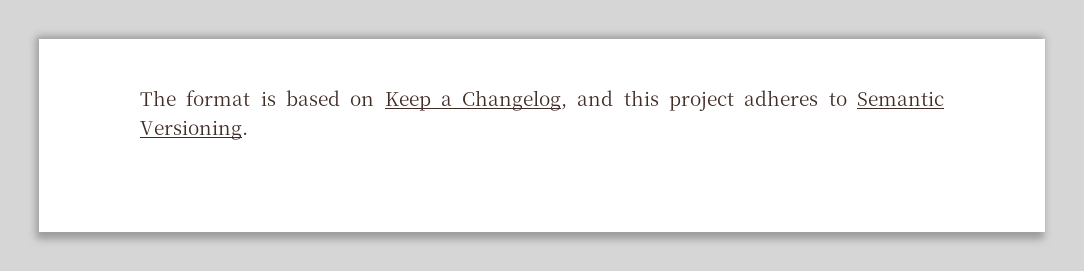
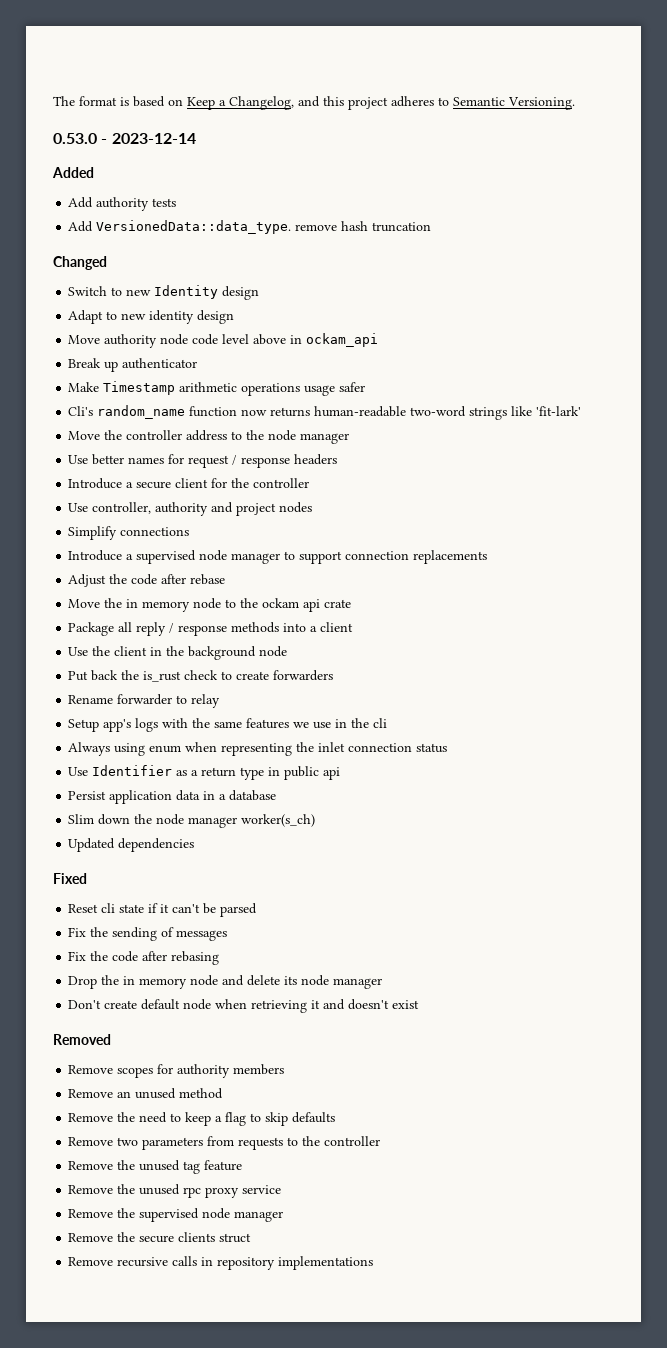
+ 0.53.0 - 2023-12-14
+ Added
+ Add authority tests
+ Add VersionedData::data_type. remove hash truncation
+ Changed
+ Switch to new Identity design
+ Adapt to new identity design
+ Move authority node code level above in ockam_api
+ Break up authenticator
+ Make Timestamp arithmetic operations usage safer
+ Cli's random_name function now returns human-readable two-word strings like 'fit-lark'
+ Move the controller address to the node manager
+ Use better names for request / response headers
+ Introduce a secure client for the controller
+ Use controller, authority and project nodes
+ Simplify connections
+ Introduce a supervised node manager to support connection replacements
+ Adjust the code after rebase
+ Move the in memory node to the ockam api crate
+ Package all reply / response methods into a client
+ Use the client in the background node
+ Put back the is_rust check to create forwarders
+ Rename forwarder to relay
+ Setup app's logs with the same features we use in the cli
+ Always using enum when representing the inlet connection status
+ Use Identifier as a return type in public api
+ Persist application data in a database
+ Slim down the node manager worker(s_ch)
+ Updated dependencies
+ Fixed
+ Reset cli state if it can't be parsed
+ Fix the sending of messages
+ Fix the code after rebasing
+ Drop the in memory node and delete its node manager
+ Don't create default node when retrieving it and doesn't exist
+ Removed
+ Remove scopes for authority members
+ Remove an unused method
+ Remove the need to keep a flag to skip defaults
+ Remove two parameters from requests to the controller
+ Remove the unused tag feature
+ Remove the unused rpc proxy service
+ Remove the supervised node manager
+ Remove the secure clients struct
+ Remove recursive calls in repository implementations

